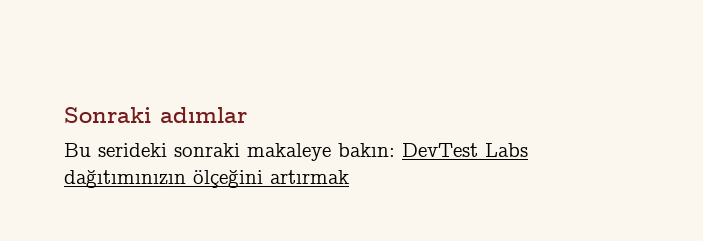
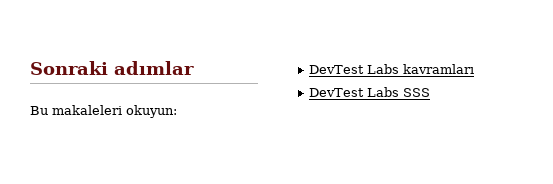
- Bu serideki sonraki makaleye bakın: DevTest Labs dağıtımınızın ölçeğini artırmak
+ Bu makaleleri okuyun:
+ DevTest Labs kavramları
+ DevTest Labs SSS

